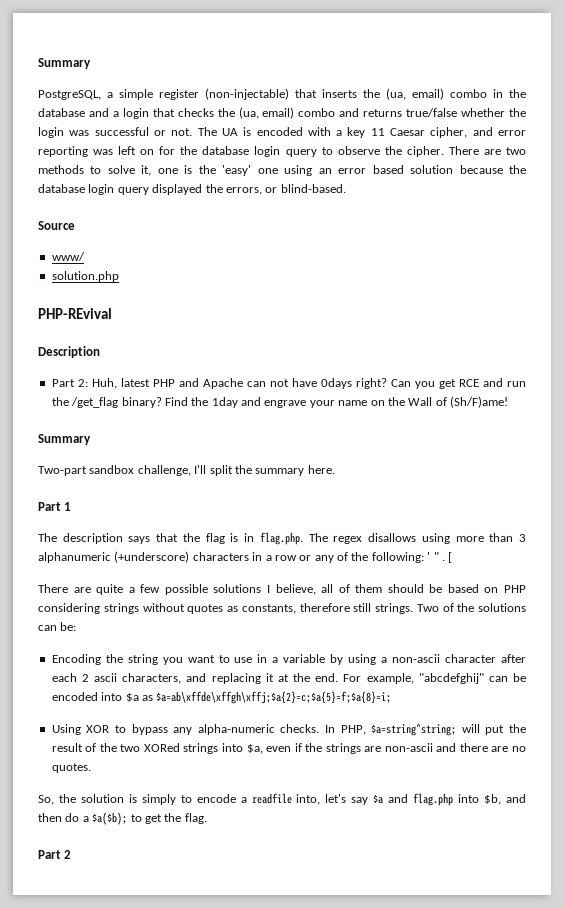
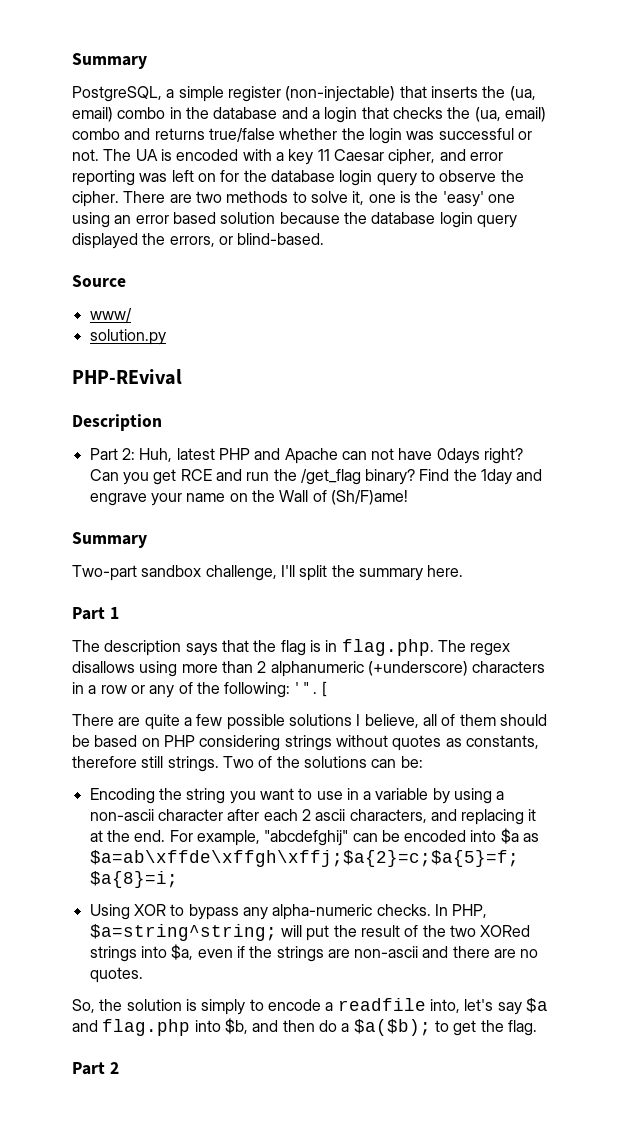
- solution.php
+ solution.py
- The description says that the flag is in flag.php. The regex disallows using more than 3 alphanumeric (+underscore) characters in a row or any of the following: ' " .
+ The description says that the flag is in flag.php. The regex disallows using more than 2 alphanumeric (+underscore) characters in a row or any of the following: ' " .

